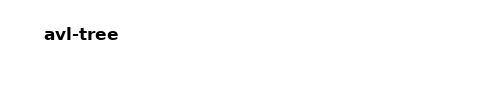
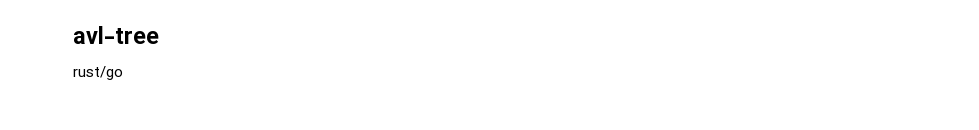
+ rust/go

